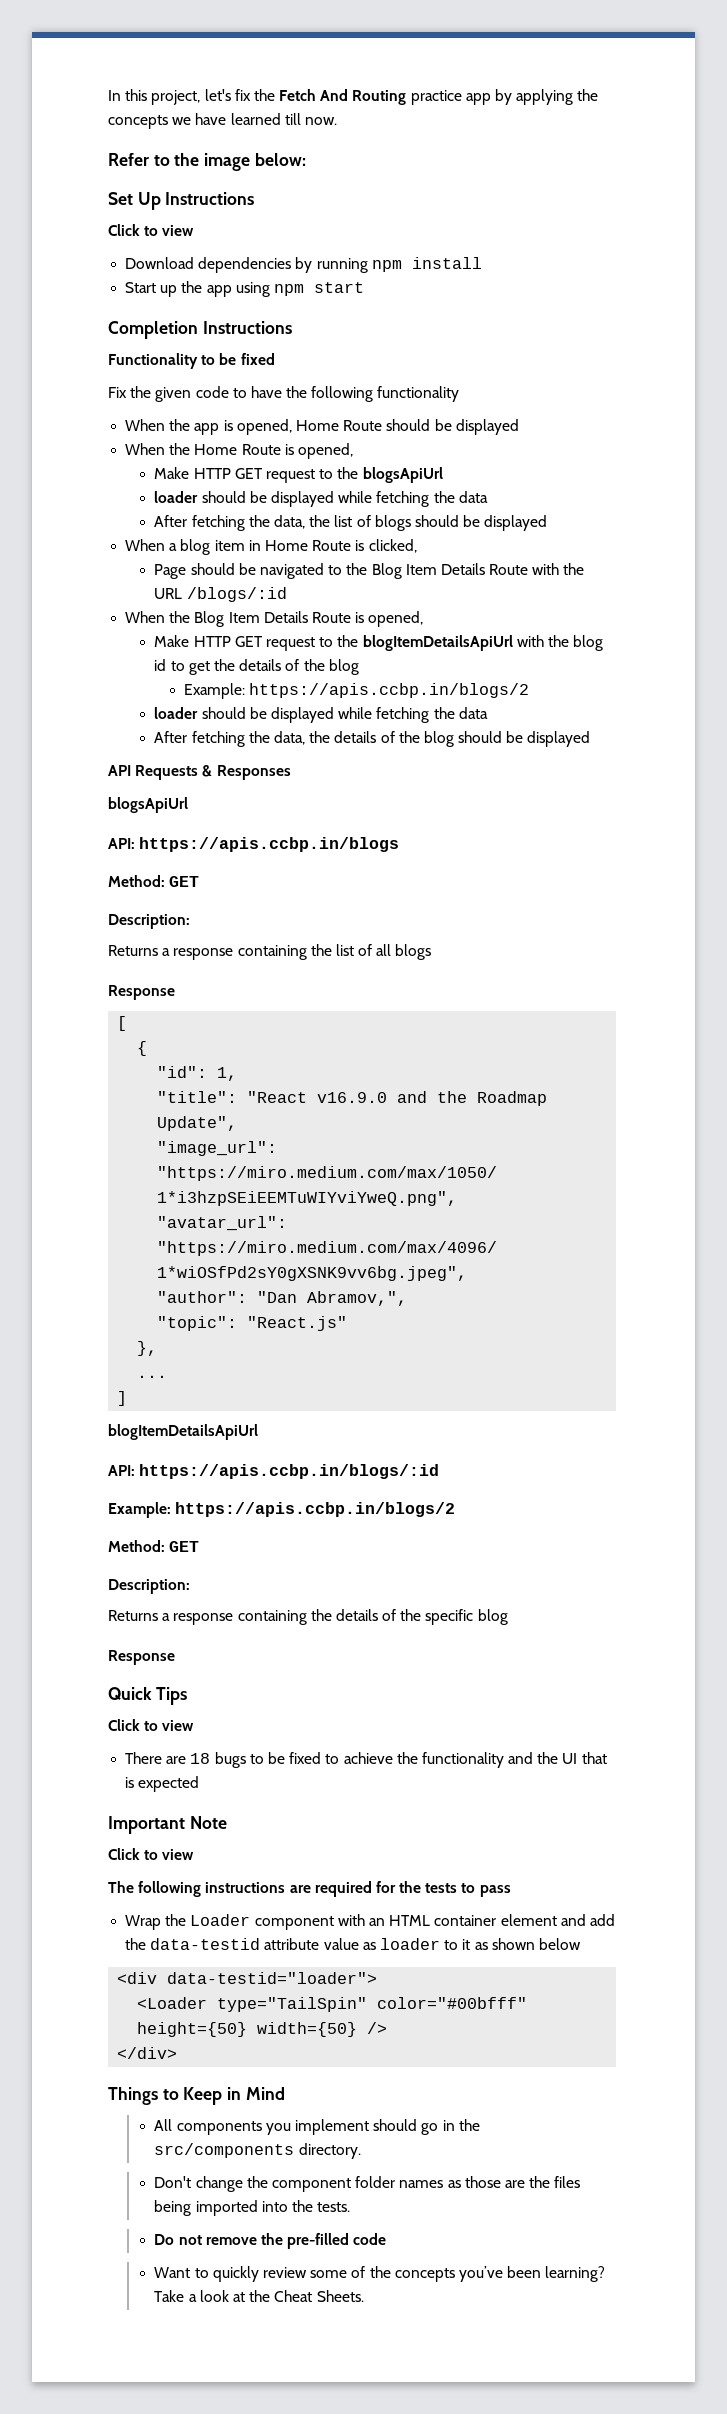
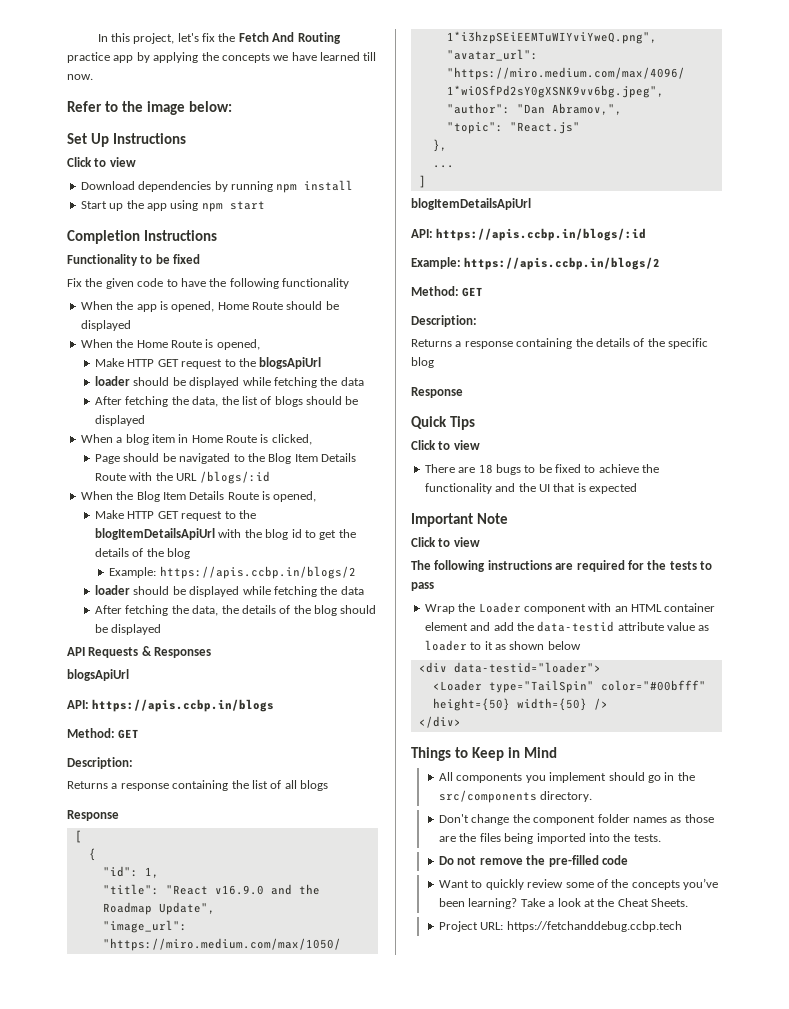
+ Project URL: https://fetchanddebug.ccbp.tech

